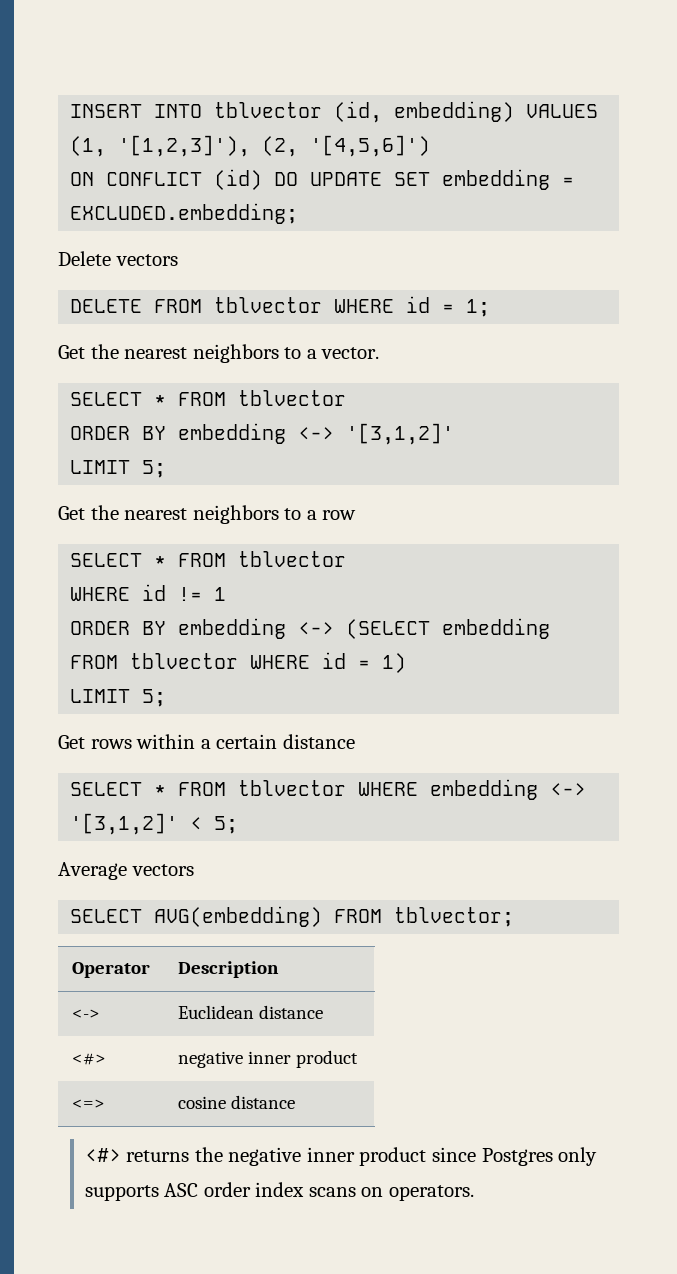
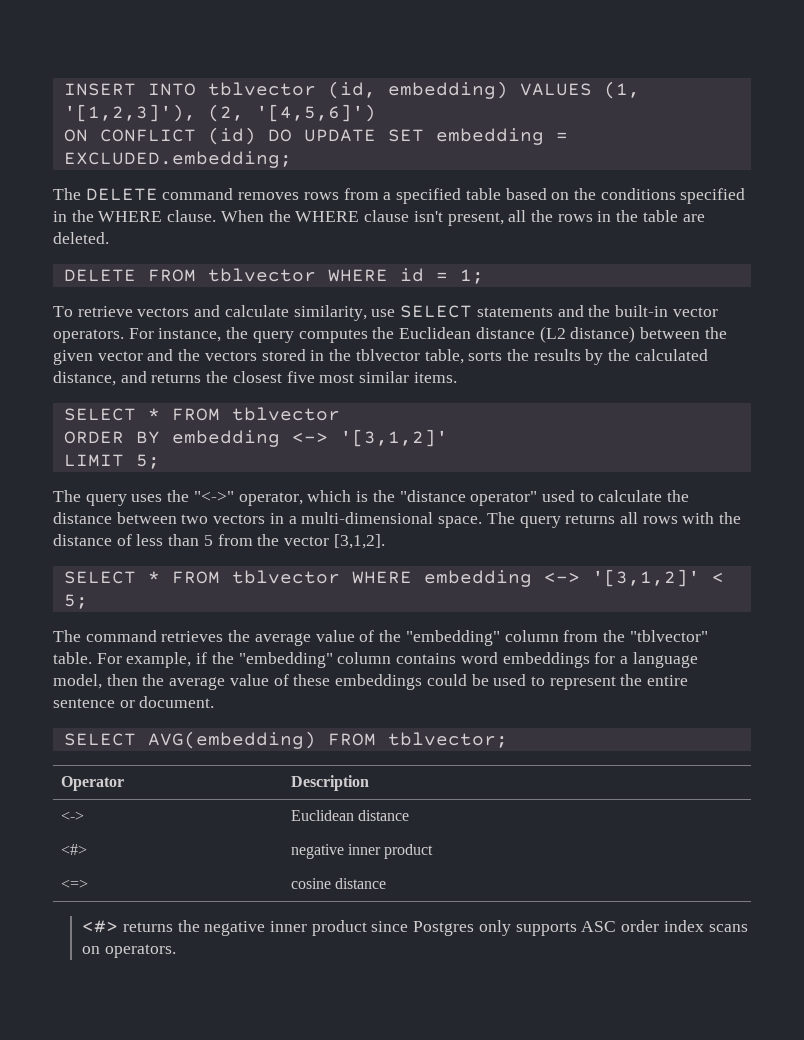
- Delete vectors
+ The DELETE command removes rows from a specified table based on the conditions specified in the WHERE clause. When the WHERE clause isn't present, all the rows in the table are deleted.
- Get the nearest neighbors to a vector.
+ To retrieve vectors and calculate similarity, use SELECT statements and the built-in vector operators. For instance, the query computes the Euclidean distance (L2 distance) between the given vector and the vectors stored in the tblvector table, sorts the results by the calculated distance, and returns the closest five most similar items.
- Get the nearest neighbors to a row
- SELECT * FROM tblvector
- WHERE id != 1
- ORDER BY embedding <-> (SELECT embedding FROM tblvector WHERE id = 1)
- LIMIT 5;
- Get rows within a certain distance
+ The query uses the "<->" operator, which is the "distance operator" used to calculate the distance between two vectors in a multi-dimensional space. The query returns all rows with the distance of less than 5 from the vector [3,1,2].
- Average vectors
+ The command retrieves the average value of the "embedding" column from the "tblvector" table. For example, if the "embedding" column contains word embeddings for a language model, then the average value of these embeddings could be used to represent the entire sentence or document.

